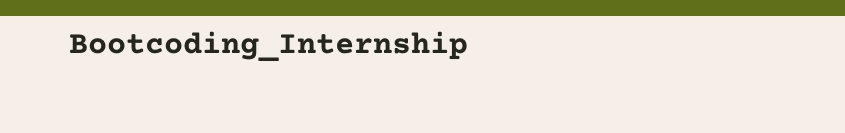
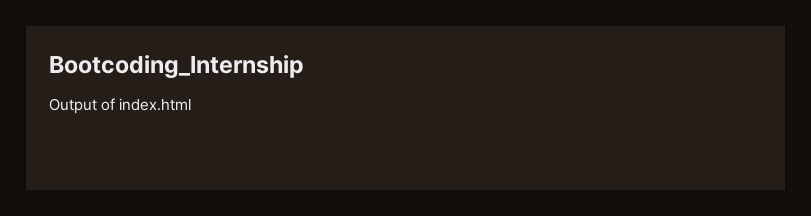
+ Output of index.html

